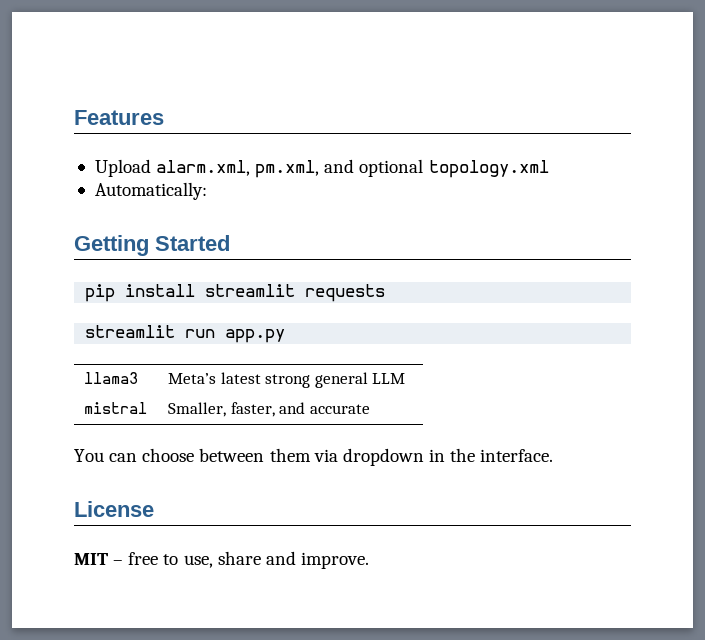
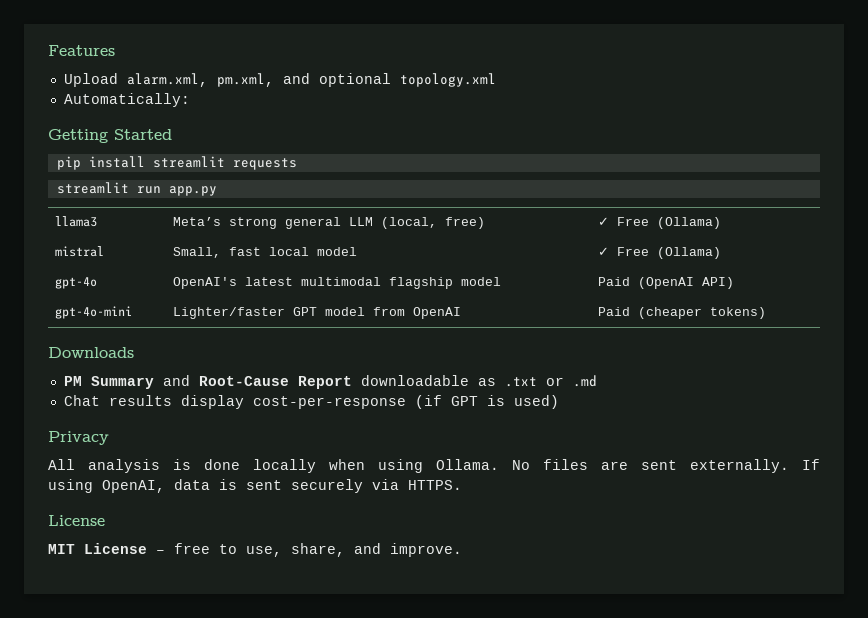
- llama3 | Meta’s latest strong general LLM
- mistral | Smaller, faster, and accurate
- You can choose between them via dropdown in the interface.
+ llama3 | Meta’s strong general LLM (local, free) | ✓ Free (Ollama)
+ mistral | Small, fast local model | ✓ Free (Ollama)
+ gpt-4o | OpenAI's latest multimodal flagship model | Paid (OpenAI API)
+ gpt-4o-mini | Lighter/faster GPT model from OpenAI | Paid (cheaper tokens)
+ Downloads
+ PM Summary and Root-Cause Report downloadable as .txt or .md
+ Chat results display cost-per-response (if GPT is used)
+ Privacy
+ All analysis is done locally when using Ollama. No files are sent externally. If using OpenAI, data is sent securely via HTTPS.
- MIT – free to use, share and improve.
+ MIT License – free to use, share, and improve.

